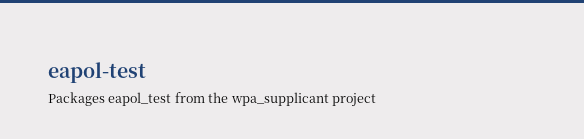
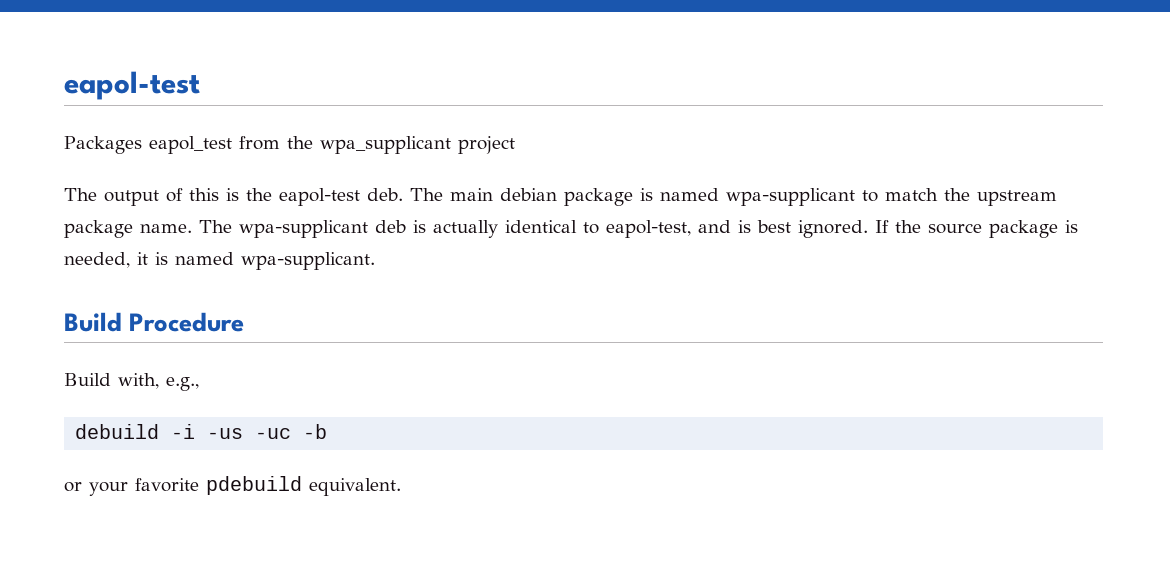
+ The output of this is the eapol-test deb. The main debian package is named wpa-supplicant to match the upstream package name. The wpa-supplicant deb is actually identical to eapol-test, and is best ignored. If the source package is needed, it is named wpa-supplicant.
+ Build Procedure
+ Build with, e.g.,
+ debuild -i -us -uc -b
+ or your favorite pdebuild equivalent.

